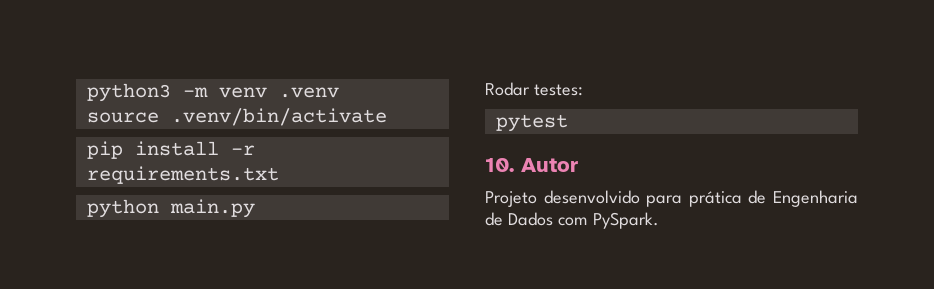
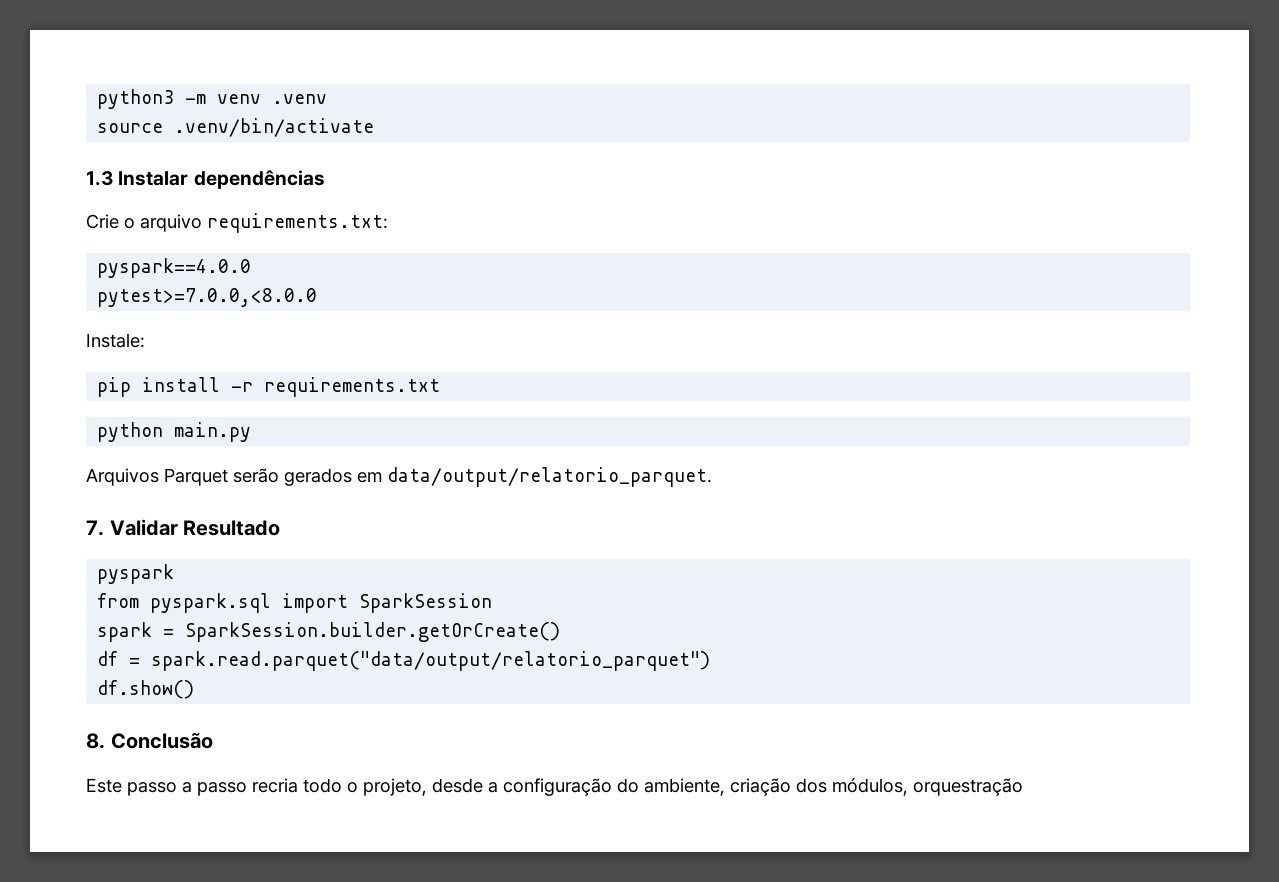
+ 1.3 Instalar dependências
+ Crie o arquivo requirements.txt:
+ pyspark==4.0.0
+ pytest>=7.0.0,<8.0.0
+ Instale:
- Rodar testes:
- pytest
- 10. Autor
- Projeto desenvolvido para prática de Engenharia de Dados com PySpark.
+ Arquivos Parquet serão gerados em data/output/relatorio_parquet.
+ 7. Validar Resultado
+ pyspark
+ from pyspark.sql import SparkSession
+ spark = SparkSession.builder.getOrCreate()
+ df = spark.read.parquet("data/output/relatorio_parquet")
+ df.show()
+ 8. Conclusão
+ Este passo a passo recria todo o projeto, desde a configuração do ambiente, criação dos módulos, orquestração

